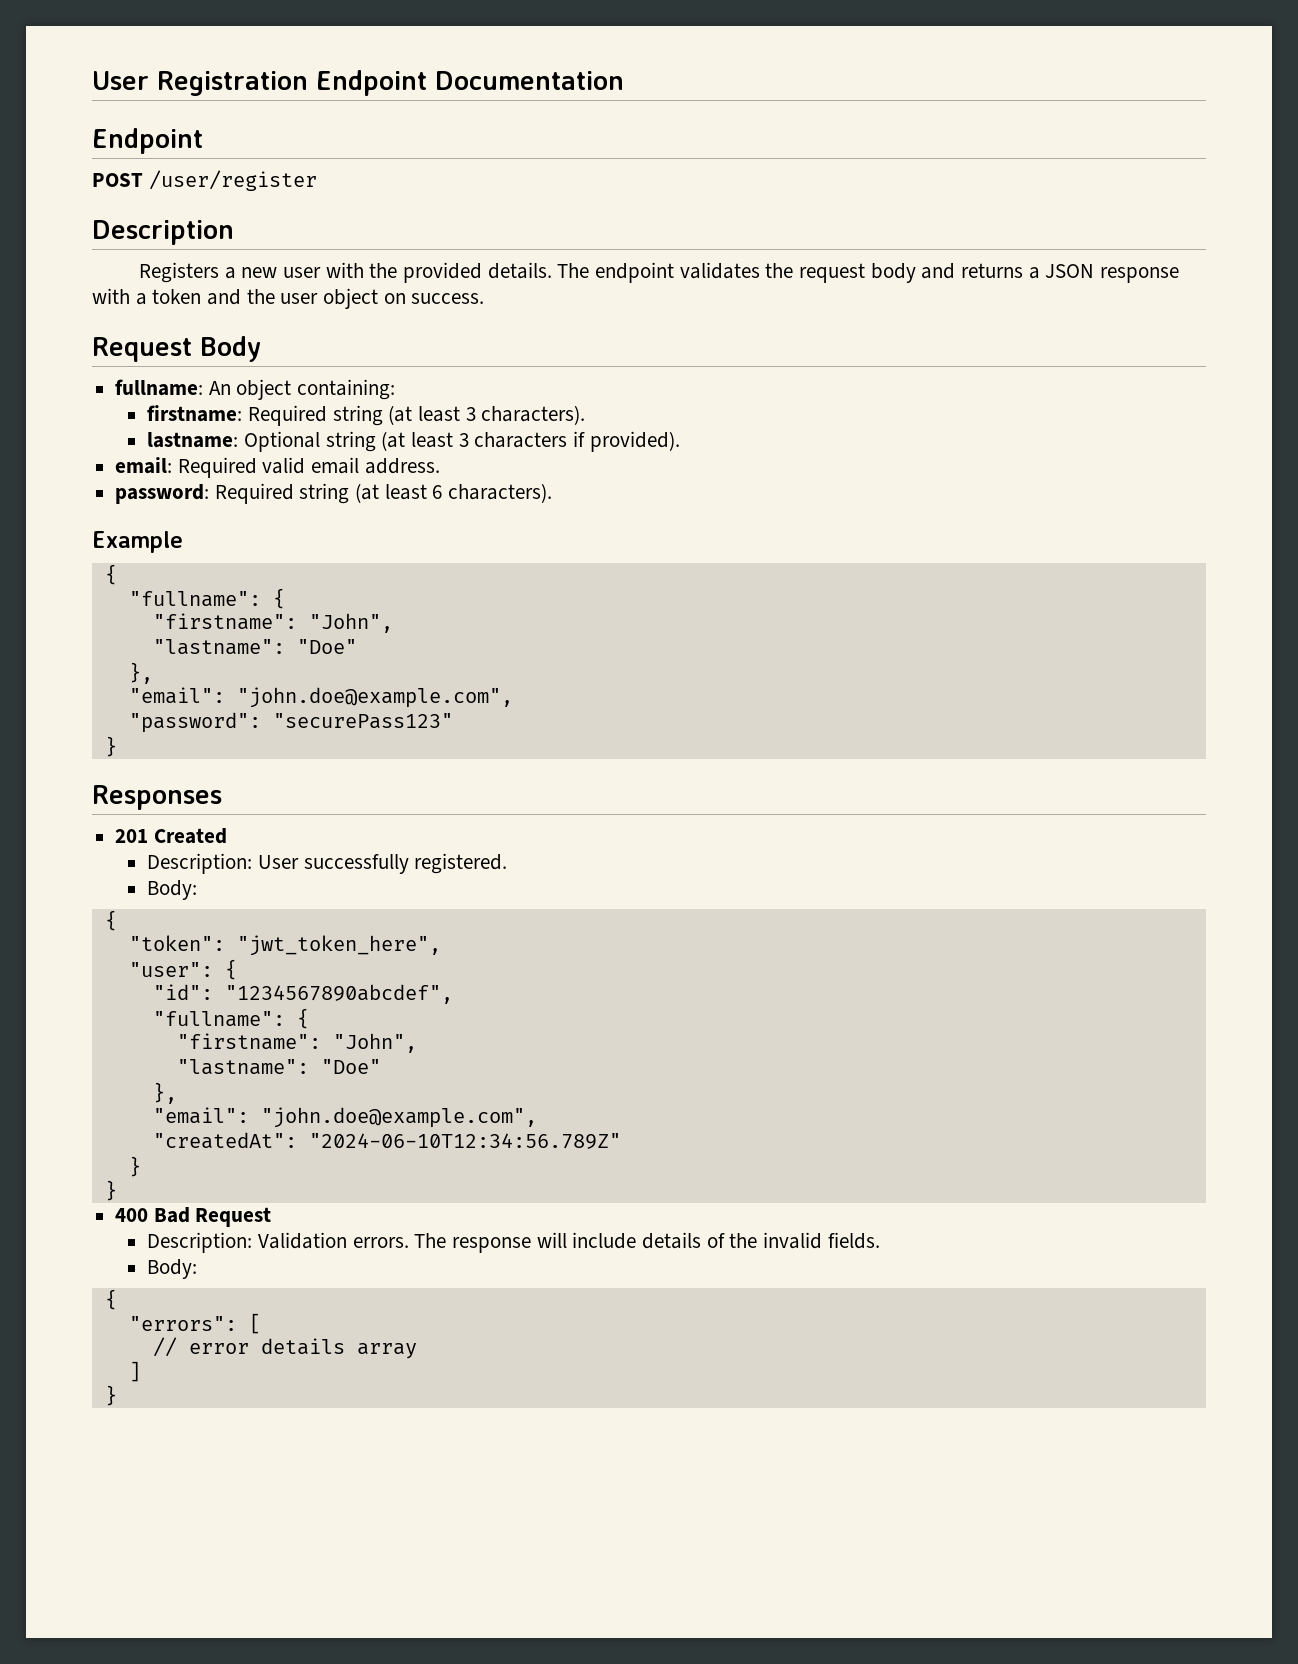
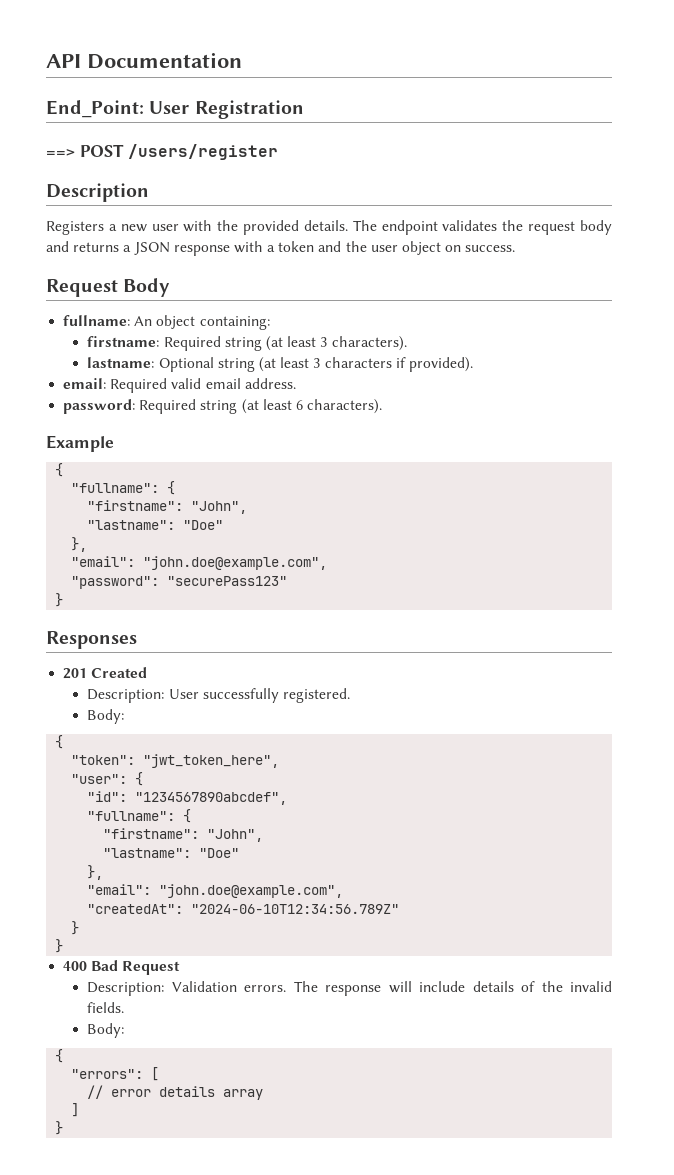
- User Registration Endpoint Documentation
- Endpoint
- POST /user/register
+ API Documentation
+ End_Point: User Registration
+ ==> POST /users/register

